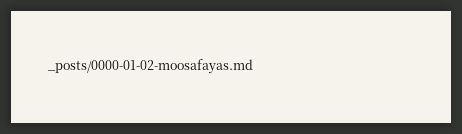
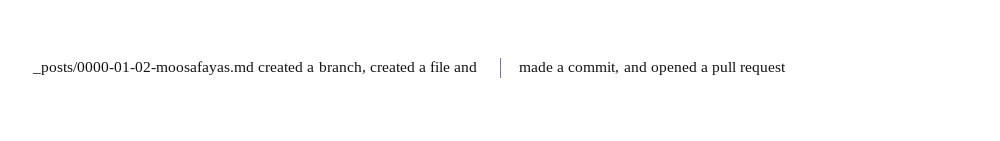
- _posts/0000-01-02-moosafayas.md
+ _posts/0000-01-02-moosafayas.md created a branch, created a file and made a commit, and opened a pull request

